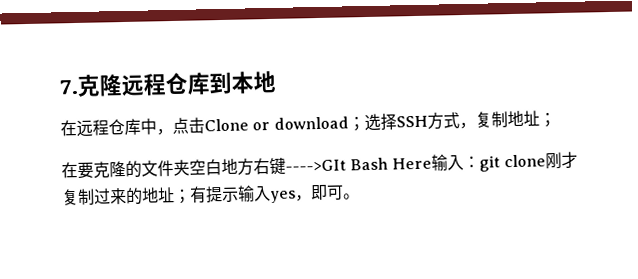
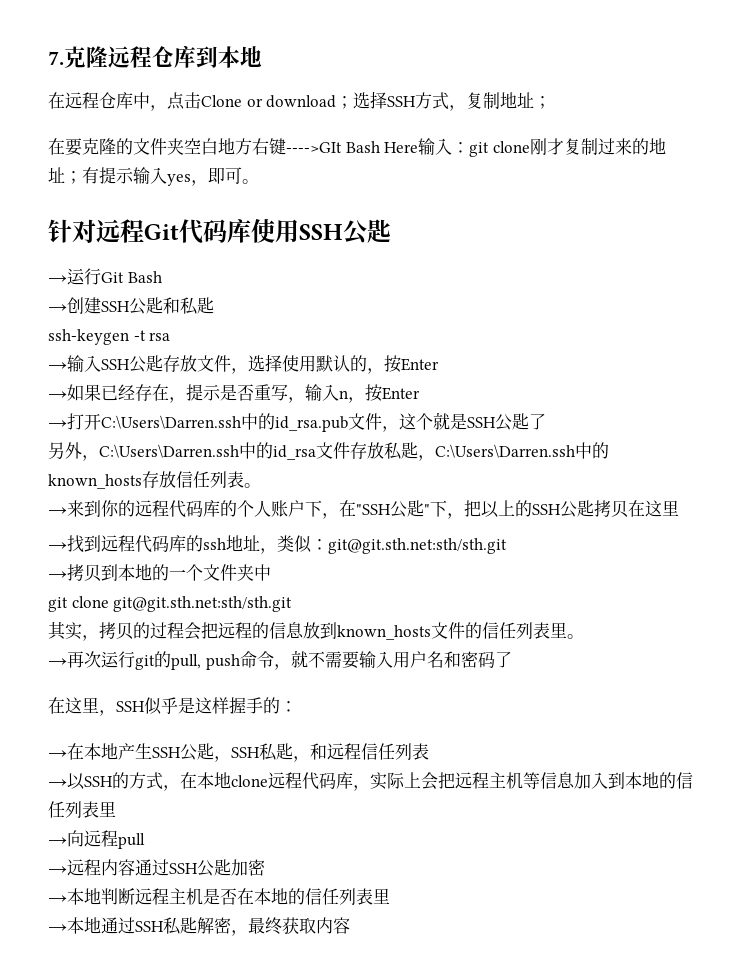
+ 针对远程Git代码库使用SSH公匙
+ →运行Git Bash
+ →创建SSH公匙和私匙
+ ssh-keygen -t rsa
+ →输入SSH公匙存放文件，选择使用默认的，按Enter
+ →如果已经存在，提示是否重写，输入n，按Enter
+ →打开C:\Users\Darren.ssh中的id_rsa.pub文件，这个就是SSH公匙了
+ 另外，C:\Users\Darren.ssh中的id_rsa文件存放私匙，C:\Users\Darren.ssh中的known_hosts存放信任列表。
+ →来到你的远程代码库的个人账户下，在"SSH公匙"下，把以上的SSH公匙拷贝在这里
+ →找到远程代码库的ssh地址，类似：git@git.sth.net:sth/sth.git
+ →拷贝到本地的一个文件夹中
+ git clone git@git.sth.net:sth/sth.git
+ 其实，拷贝的过程会把远程的信息放到known_hosts文件的信任列表里。
+ →再次运行git的pull, push命令，就不需要输入用户名和密码了
+ 在这里，SSH似乎是这样握手的：
+ →在本地产生SSH公匙，SSH私匙，和远程信任列表
+ →以SSH的方式，在本地clone远程代码库，实际上会把远程主机等信息加入到本地的信任列表里
+ →向远程pull
+ →远程内容通过SSH公匙加密
+ →本地判断远程主机是否在本地的信任列表里
+ →本地通过SSH私匙解密，最终获取内容

